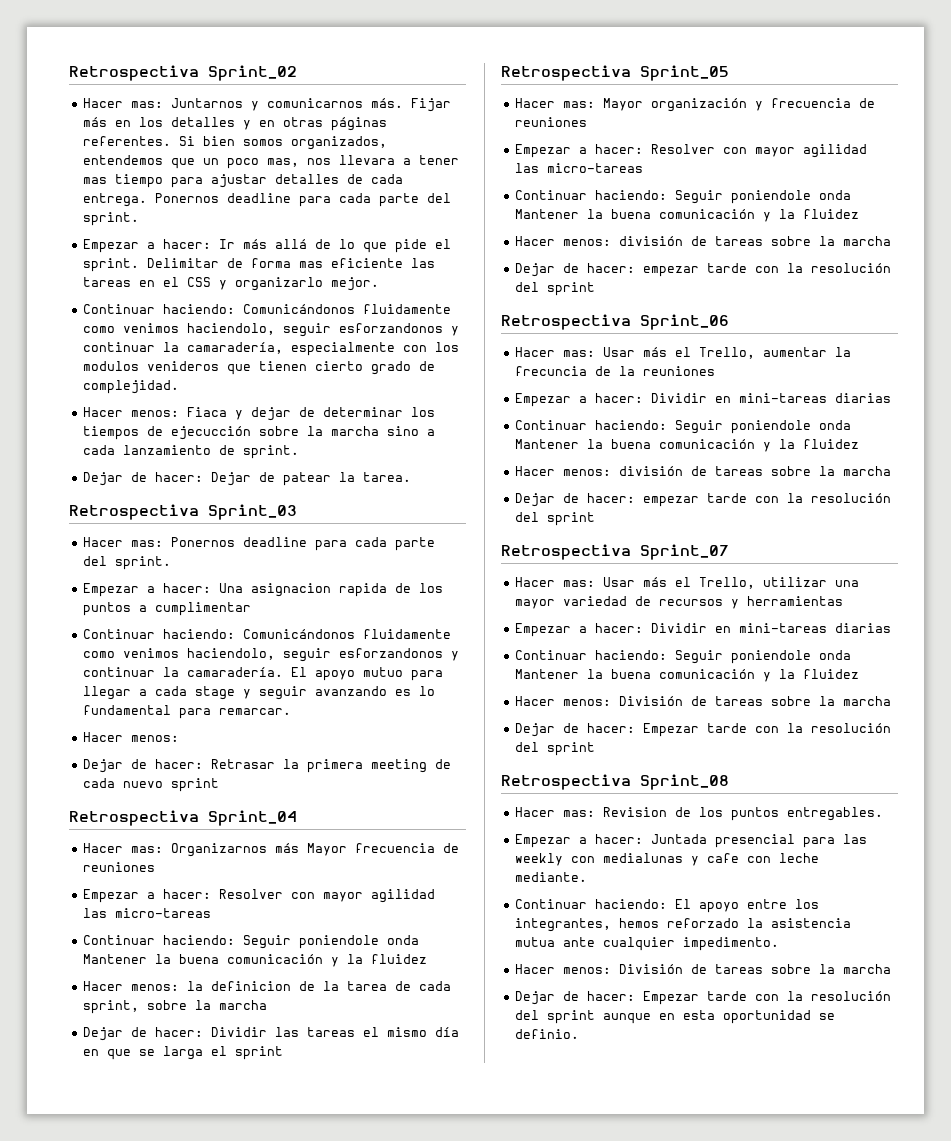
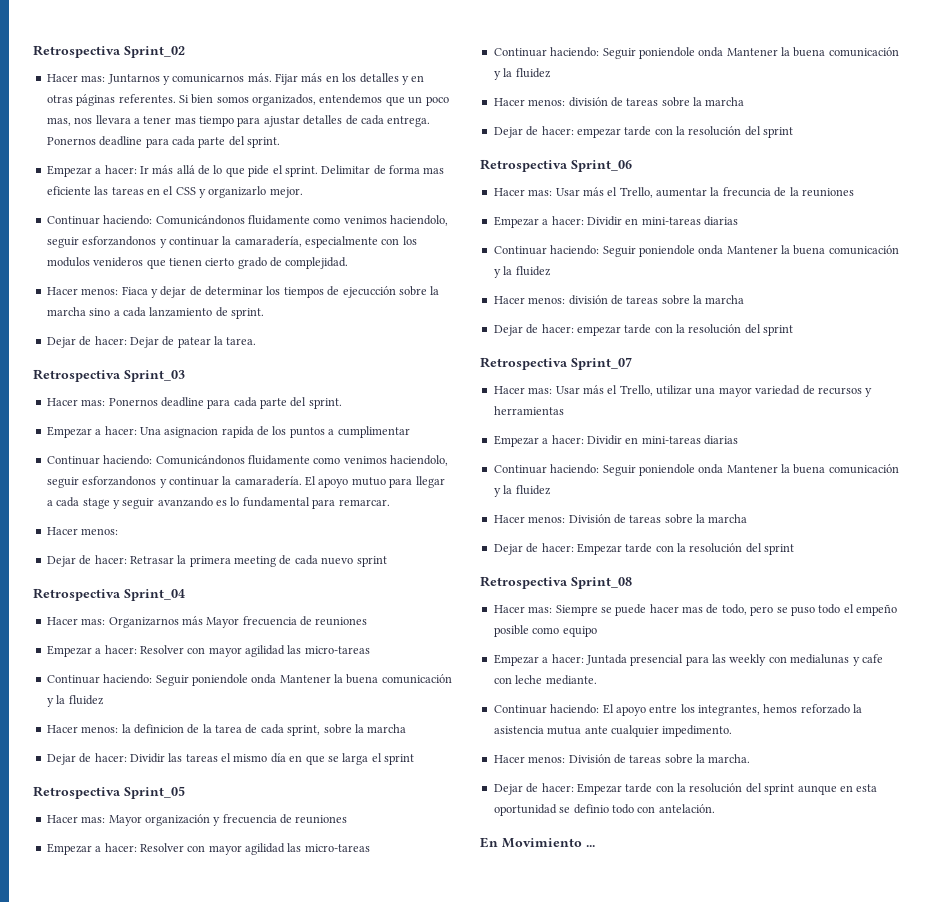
- Hacer mas: Revision de los puntos entregables.
+ Hacer mas: Siempre se puede hacer mas de todo, pero se puso todo el empeño posible como equipo
  Continuar haciendo: El apoyo entre los integrantes, hemos reforzado la asistencia mutua ante cualquier impedimento.
- Hacer menos: División de tareas sobre la marcha
+ Hacer menos: División de tareas sobre la marcha.
- Dejar de hacer: Empezar tarde con la resolución del sprint aunque en esta oportunidad se definio.
+ Dejar de hacer: Empezar tarde con la resolución del sprint aunque en esta oportunidad se definio todo con antelación.
+ En Movimiento ...

